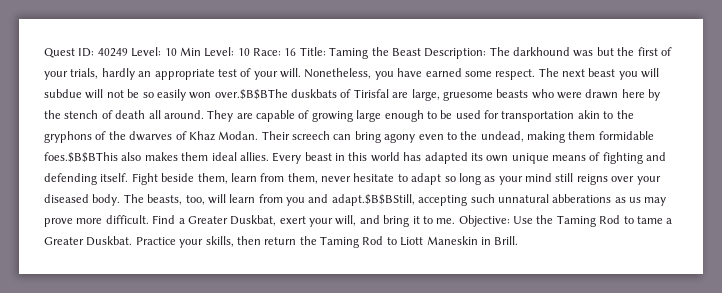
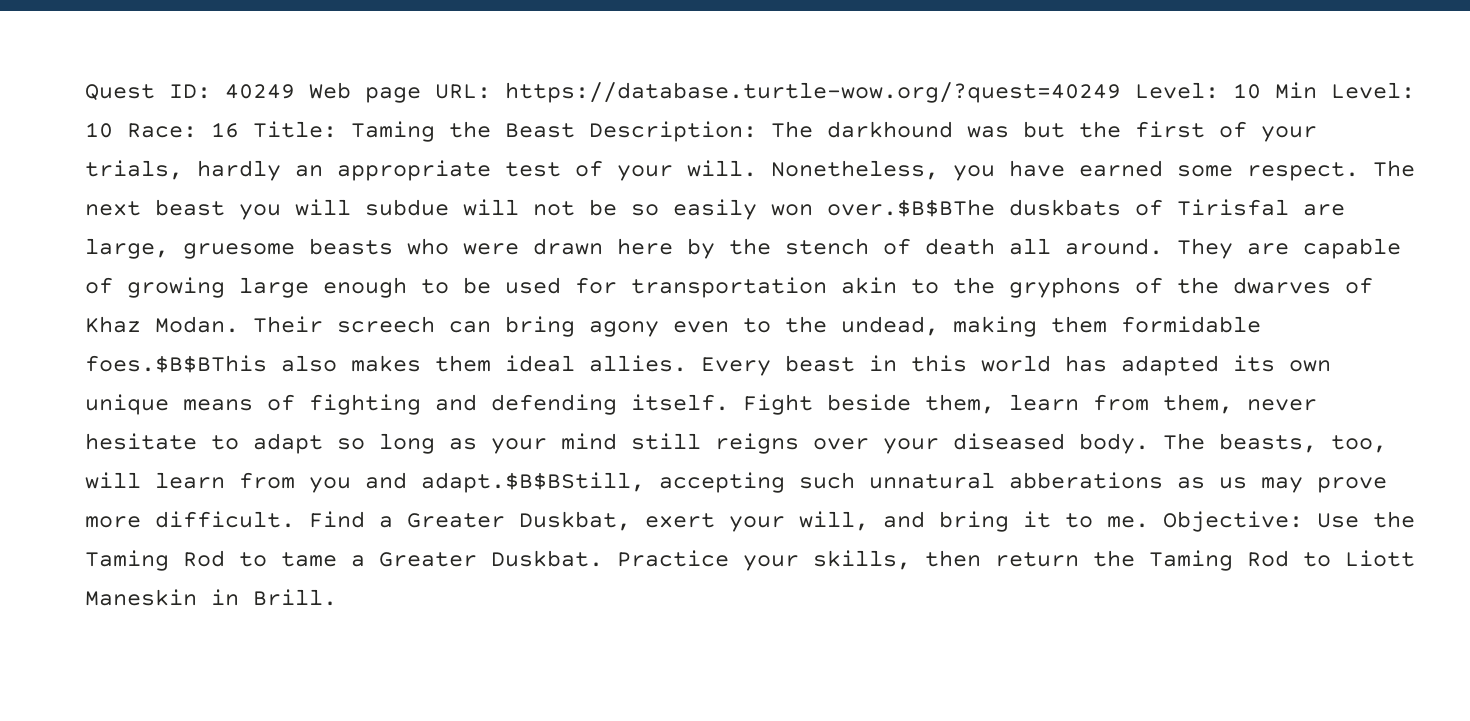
- Quest ID: 40249 Level: 10 Min Level: 10 Race: 16 Title: Taming the Beast Description: The darkhound was but the first of your trials, hardly an appropriate test of your will.
+ Quest ID: 40249 Web page URL: https://database.turtle-wow.org/?quest=40249 Level: 10 Min Level: 10 Race: 16 Title: Taming the Beast Description: The darkhound was but the first of your trials, hardly an appropriate test of your will.

